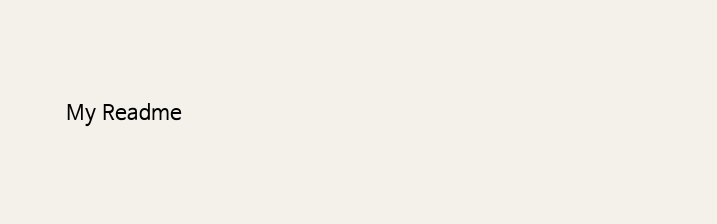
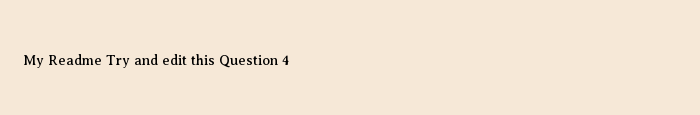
- My Readme
+ My Readme Try and edit this Question 4

